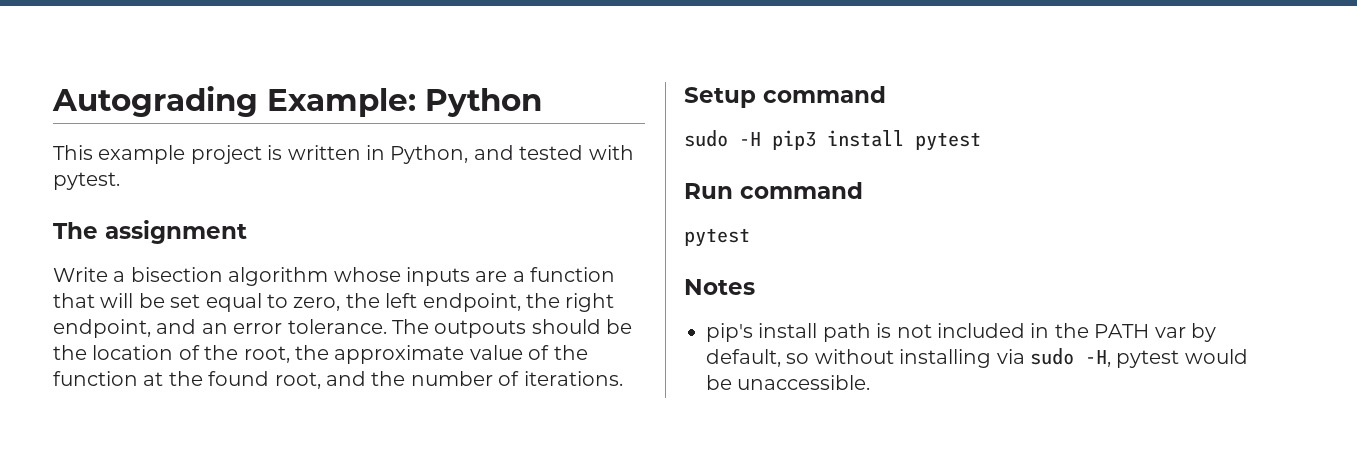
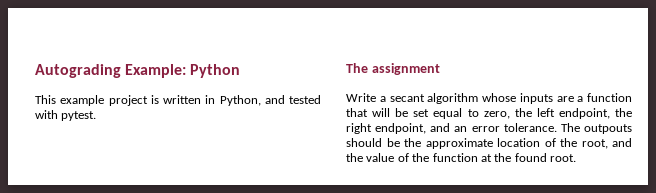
- Write a bisection algorithm whose inputs are a function that will be set equal to zero, the left endpoint, the right endpoint, and an error tolerance.
+ Write a secant algorithm whose inputs are a function that will be set equal to zero, the left endpoint, the right endpoint, and an error tolerance.
- The outpouts should be the location of the root, the approximate value of the function at the found root, and the number of iterations.
- Setup command
- sudo -H pip3 install pytest
- Run command
- pytest
- Notes
- pip's install path is not included in the PATH var by default, so without installing via sudo -H, pytest would be unaccessible.
+ The outpouts should be the approximate location of the root, and the value of the function at the found root.

